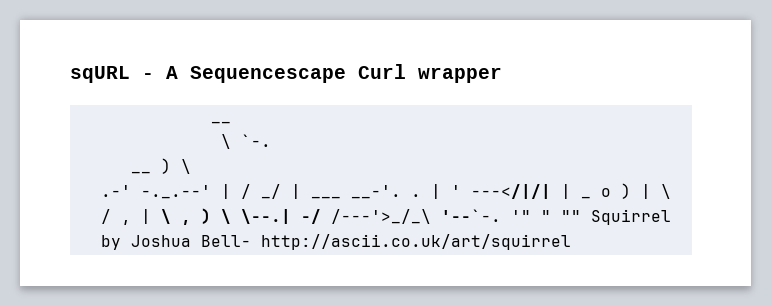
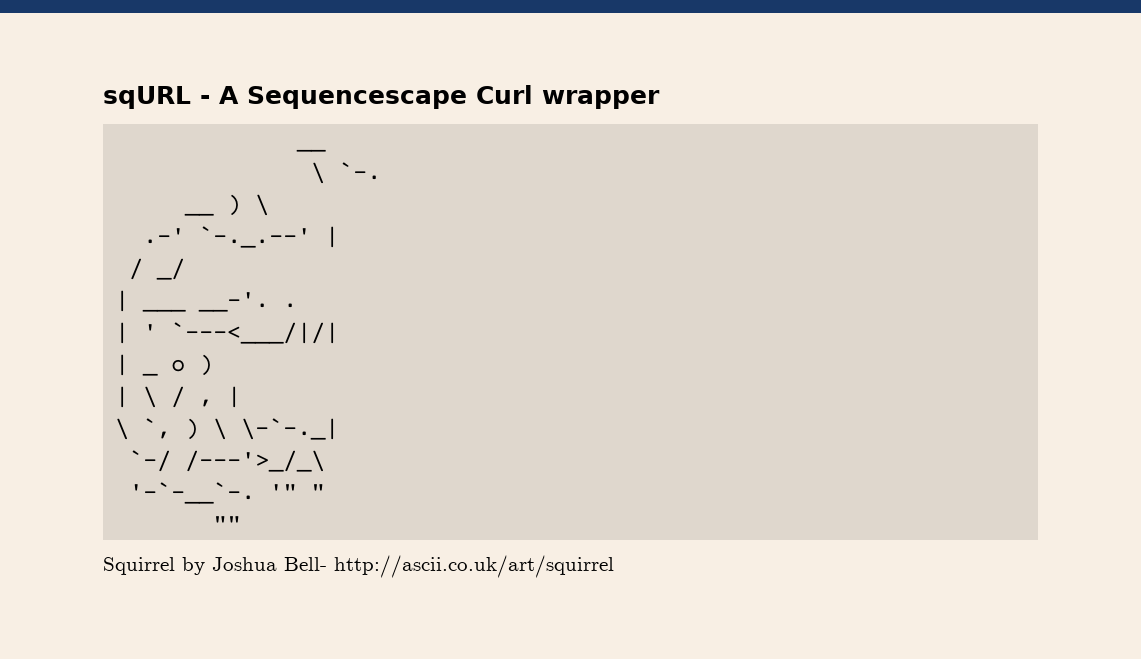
- .-' -._.--' | / _/ | ___ __-'. . | ' ---</|/| | _ o ) | \ / , | \ , ) \ \--.| -/ /---'>_/_\ '--`-.
+ .-' `-._.--' |
+ / _/
+ | ___ __-'. .
+ | ' `---<___/|/|
+ | _ o )
+ | \ / , |
+ \ `, ) \ \-`-._|
+ `-/ /---'>_/_\
+ '-`-__`-.
- '" " "" Squirrel by Joshua Bell- http://ascii.co.uk/art/squirrel
+ '" "
+ ""
+ Squirrel by Joshua Bell- http://ascii.co.uk/art/squirrel

